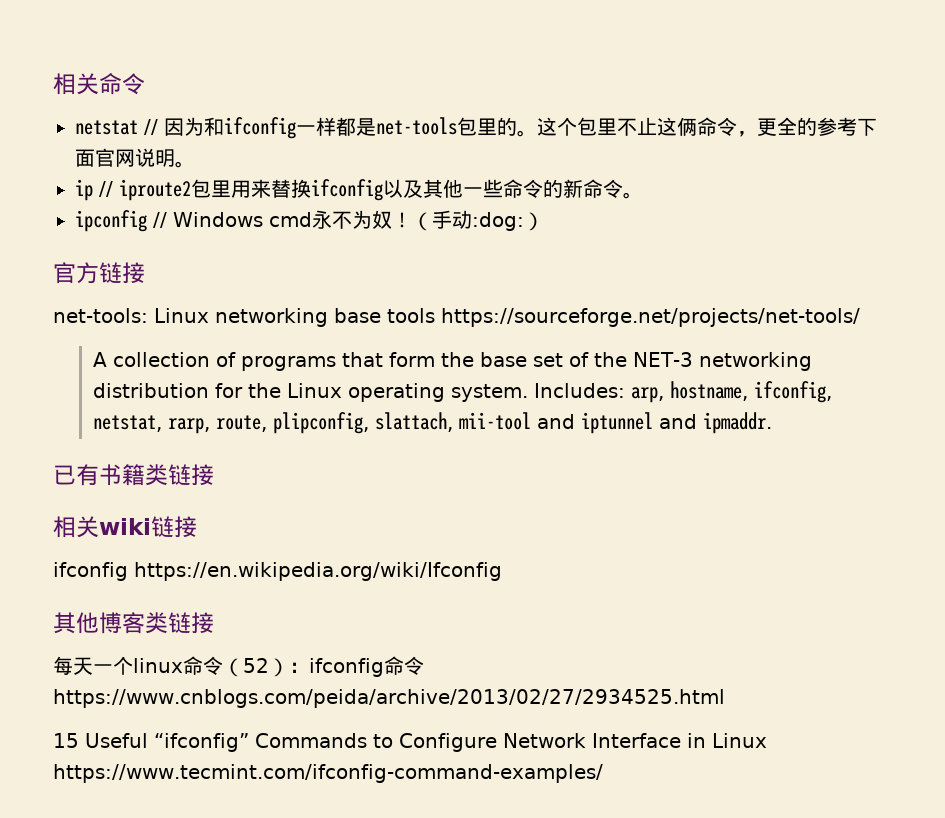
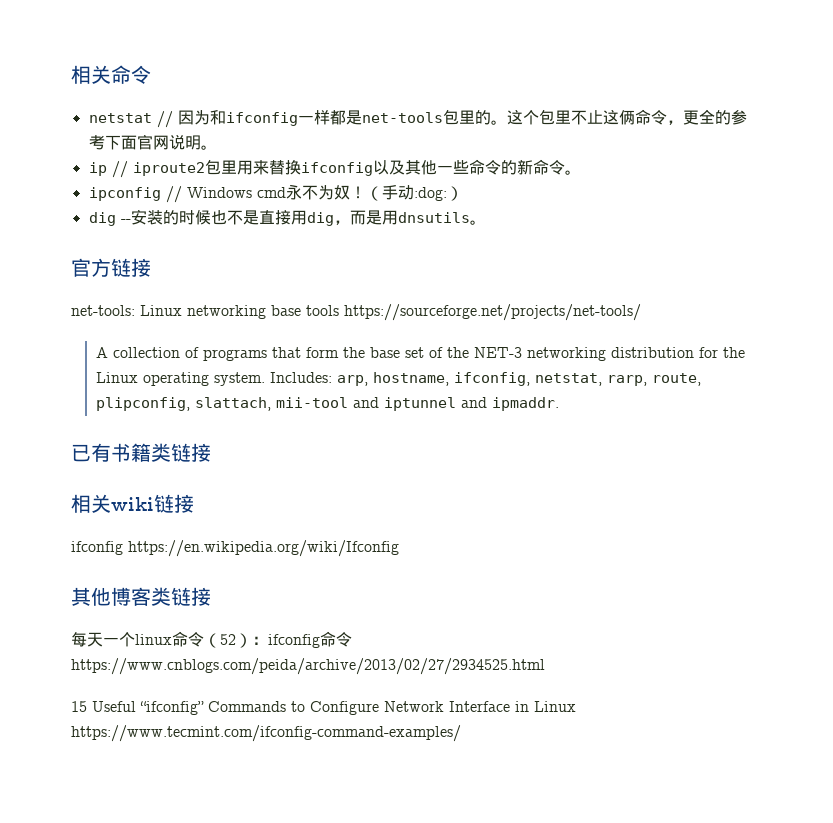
+ dig --安装的时候也不是直接用dig，而是用dnsutils。

